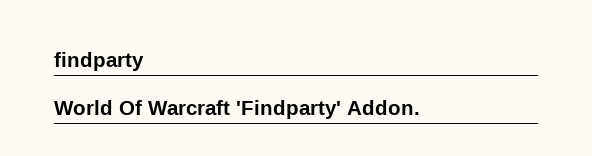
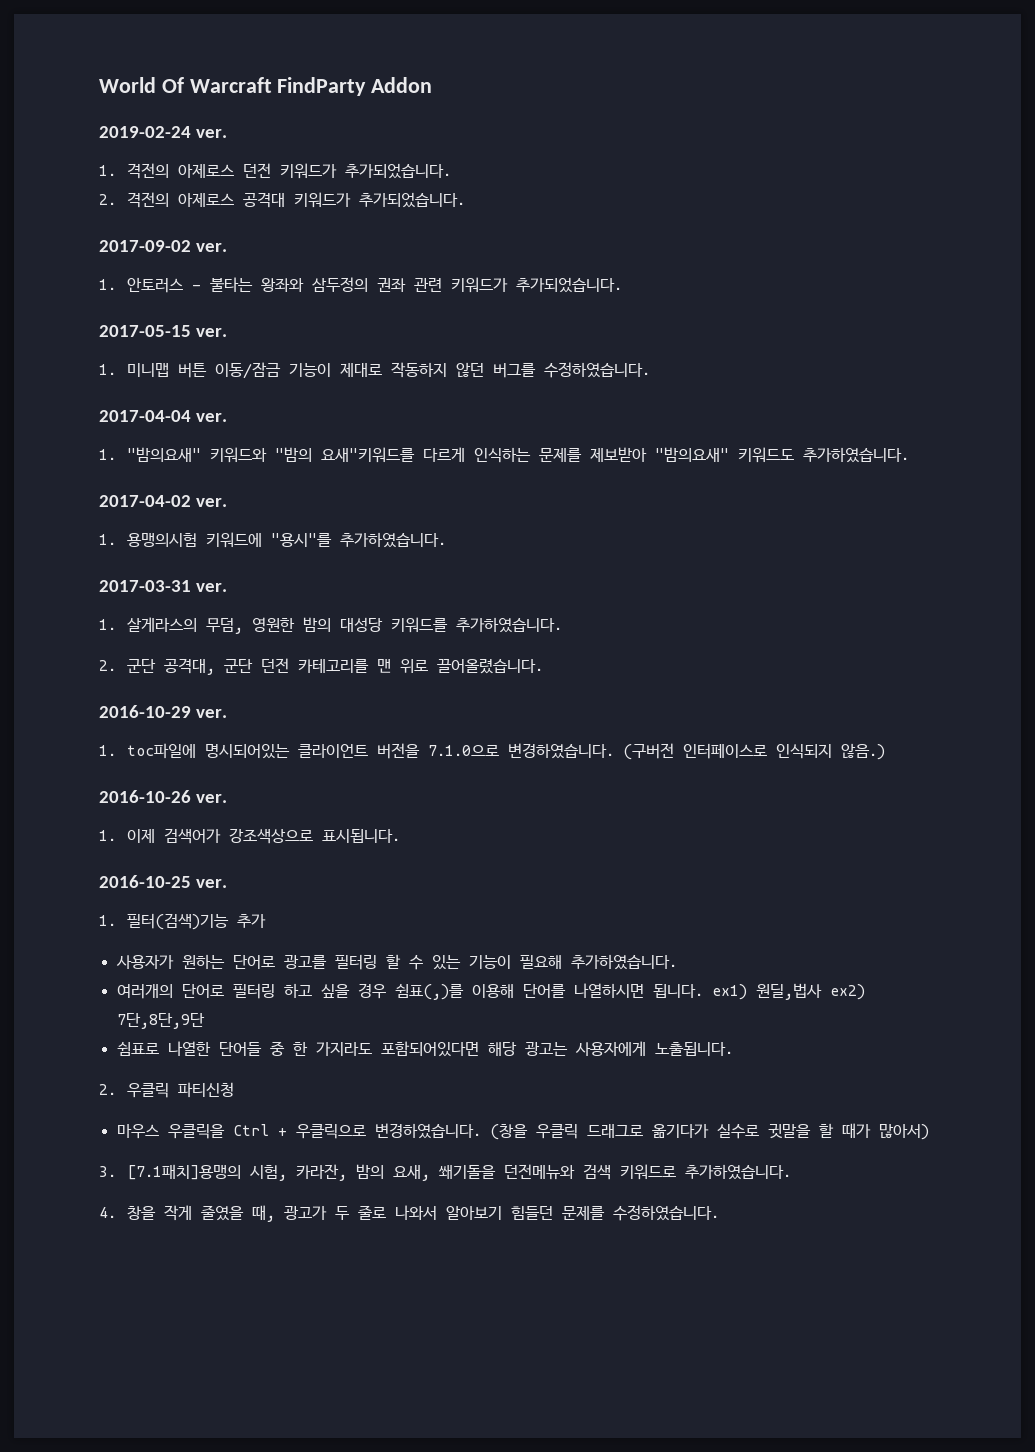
- findparty
- World Of Warcraft 'Findparty' Addon.
+ World Of Warcraft FindParty Addon
+ 2019-02-24 ver.
+ 1. 격전의 아제로스 던전 키워드가 추가되었습니다.
+ 2. 격전의 아제로스 공격대 키워드가 추가되었습니다.
+ 2017-09-02 ver.
+ 1. 안토러스 - 불타는 왕좌와 삼두정의 권좌 관련 키워드가 추가되었습니다.
+ 2017-05-15 ver.
+ 1. 미니맵 버튼 이동/잠금 기능이 제대로 작동하지 않던 버그를 수정하였습니다.
+ 2017-04-04 ver.
+ 1. "밤의요새" 키워드와 "밤의 요새"키워드를 다르게 인식하는 문제를 제보받아 "밤의요새" 키워드도 추가하였습니다.
+ 2017-04-02 ver.
+ 1. 용맹의시험 키워드에 "용시"를 추가하였습니다.
+ 2017-03-31 ver.
+ 1. 살게라스의 무덤, 영원한 밤의 대성당 키워드를 추가하였습니다.
+ 2. 군단 공격대, 군단 던전 카테고리를 맨 위로 끌어올렸습니다.
+ 2016-10-29 ver.
+ 1. toc파일에 명시되어있는 클라이언트 버전을 7.1.0으로 변경하였습니다. (구버전 인터페이스로 인식되지 않음.)
+ 2016-10-26 ver.
+ 1. 이제 검색어가 강조색상으로 표시됩니다.
+ 2016-10-25 ver.
+ 1. 필터(검색)기능 추가
+ 사용자가 원하는 단어로 광고를 필터링 할 수 있는 기능이 필요해 추가하였습니다.
+ 여러개의 단어로 필터링 하고 싶을 경우 쉼표(,)를 이용해 단어를 나열하시면 됩니다. ex1) 원딜,법사 ex2) 7단,8단,9단
+ 쉼표로 나열한 단어들 중 한 가지라도 포함되어있다면 해당 광고는 사용자에게 노출됩니다.
+ 2. 우클릭 파티신청
+ 마우스 우클릭을 Ctrl + 우클릭으로 변경하였습니다. (창을 우클릭 드래그로 옮기다가 실수로 귓말을 할 때가 많아서)
+ 3. [7.1패치]용맹의 시험, 카라잔, 밤의 요새, 쐐기돌을 던전메뉴와 검색 키워드로 추가하였습니다.
+ 4. 창을 작게 줄였을 때, 광고가 두 줄로 나와서 알아보기 힘들던 문제를 수정하였습니다.

